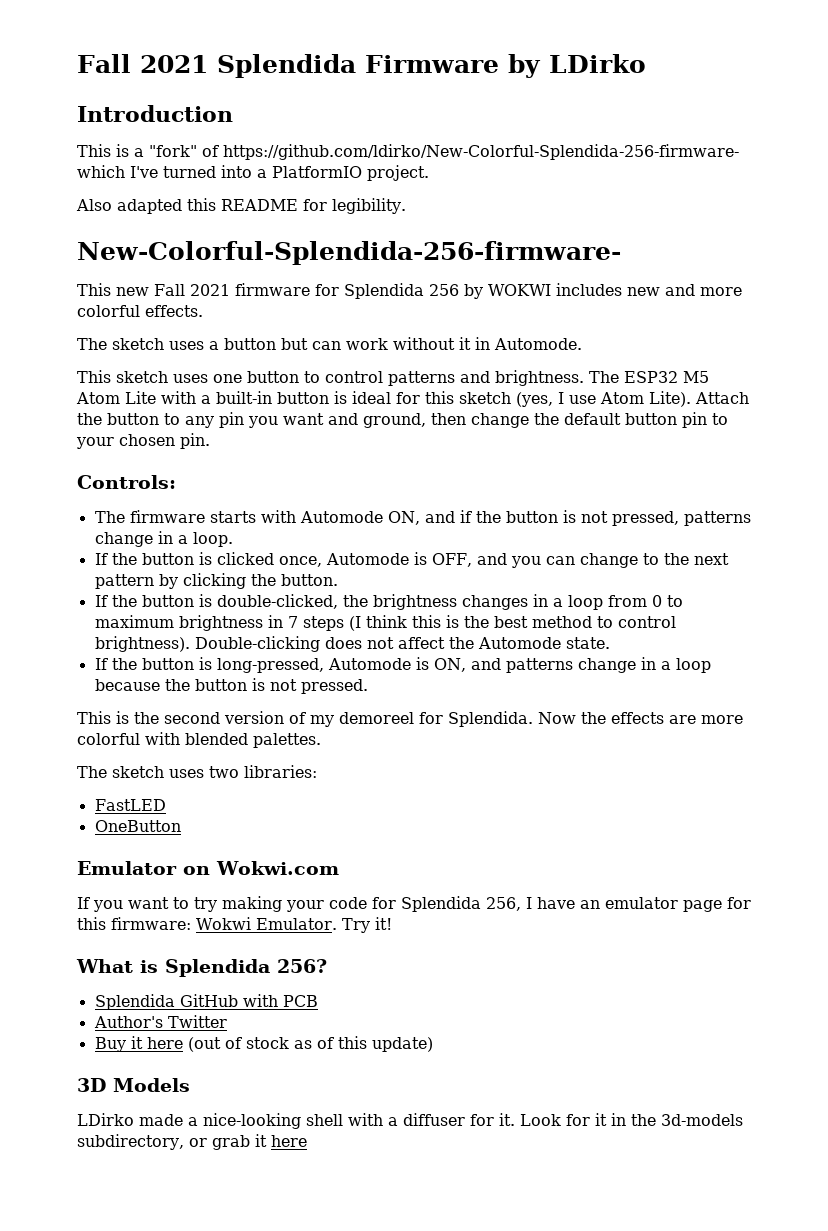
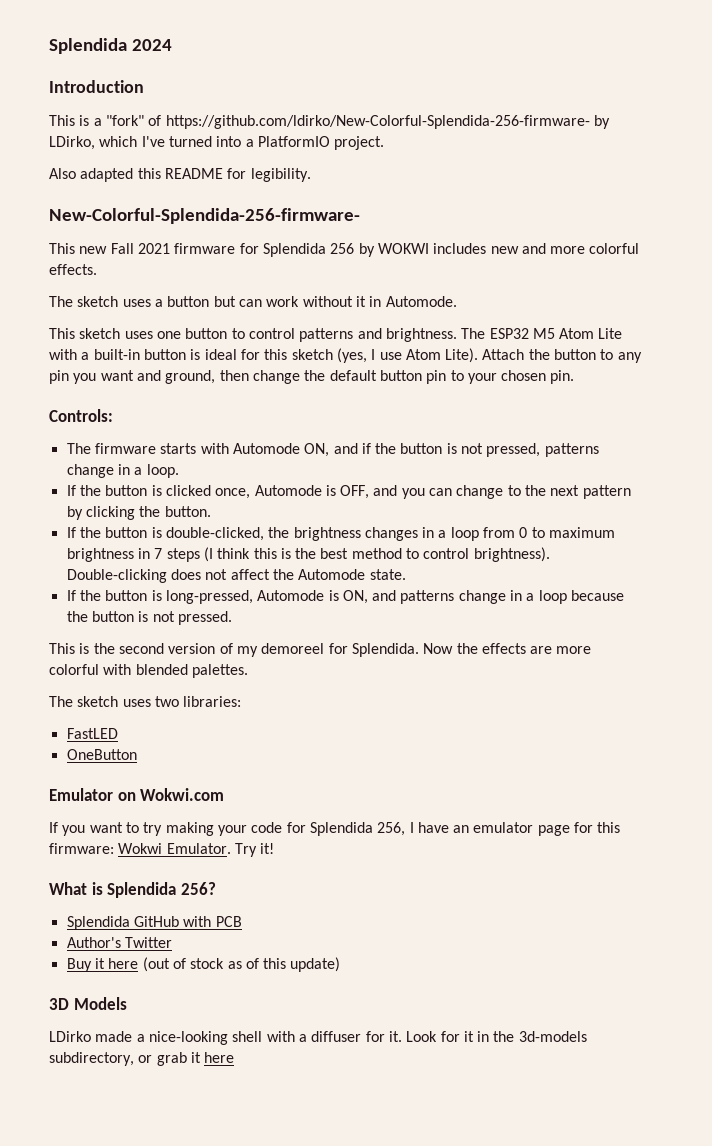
- Fall 2021 Splendida Firmware by LDirko
+ Splendida 2024
- This is a "fork" of https://github.com/ldirko/New-Colorful-Splendida-256-firmware- which I've turned into a PlatformIO project.
+ This is a "fork" of https://github.com/ldirko/New-Colorful-Splendida-256-firmware- by LDirko, which I've turned into a PlatformIO project.

